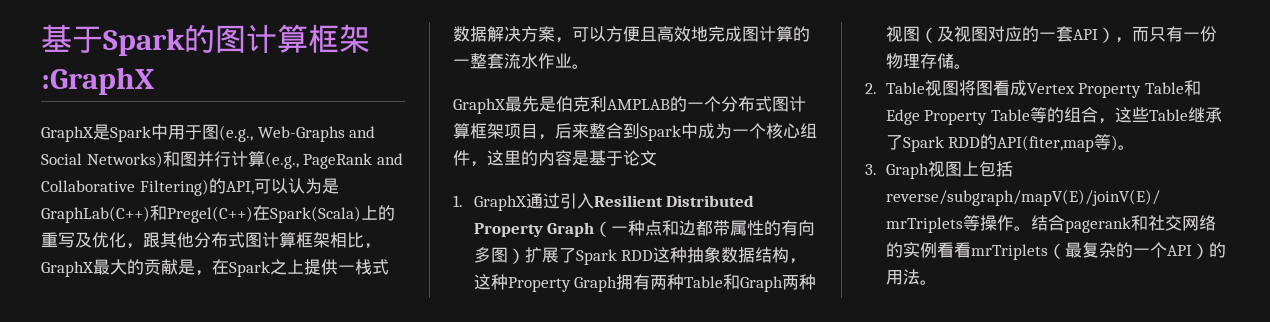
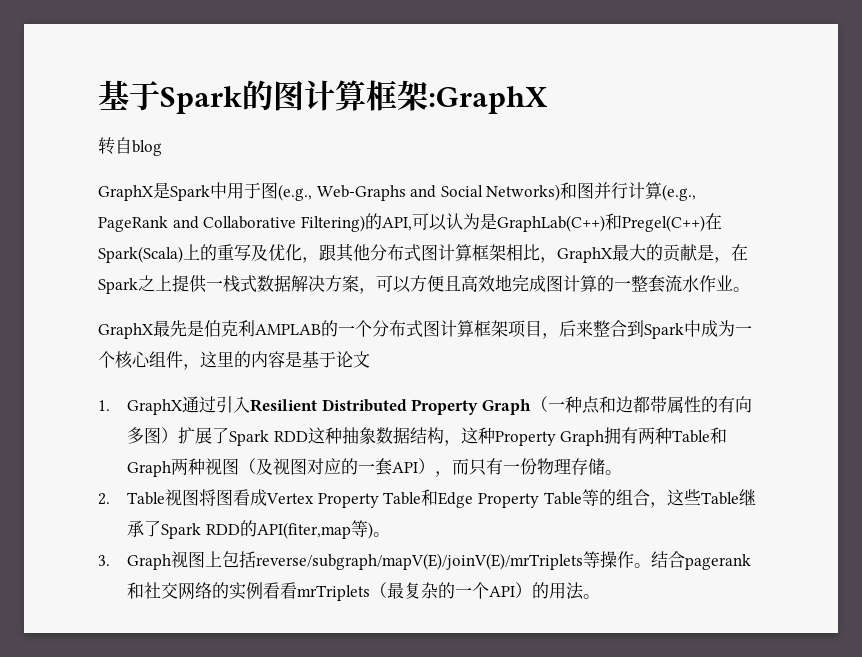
+ 转自blog

